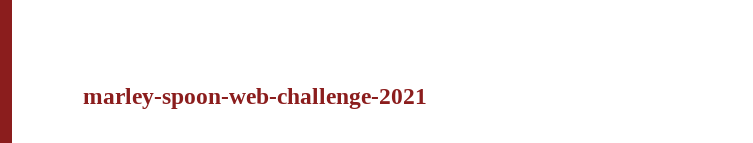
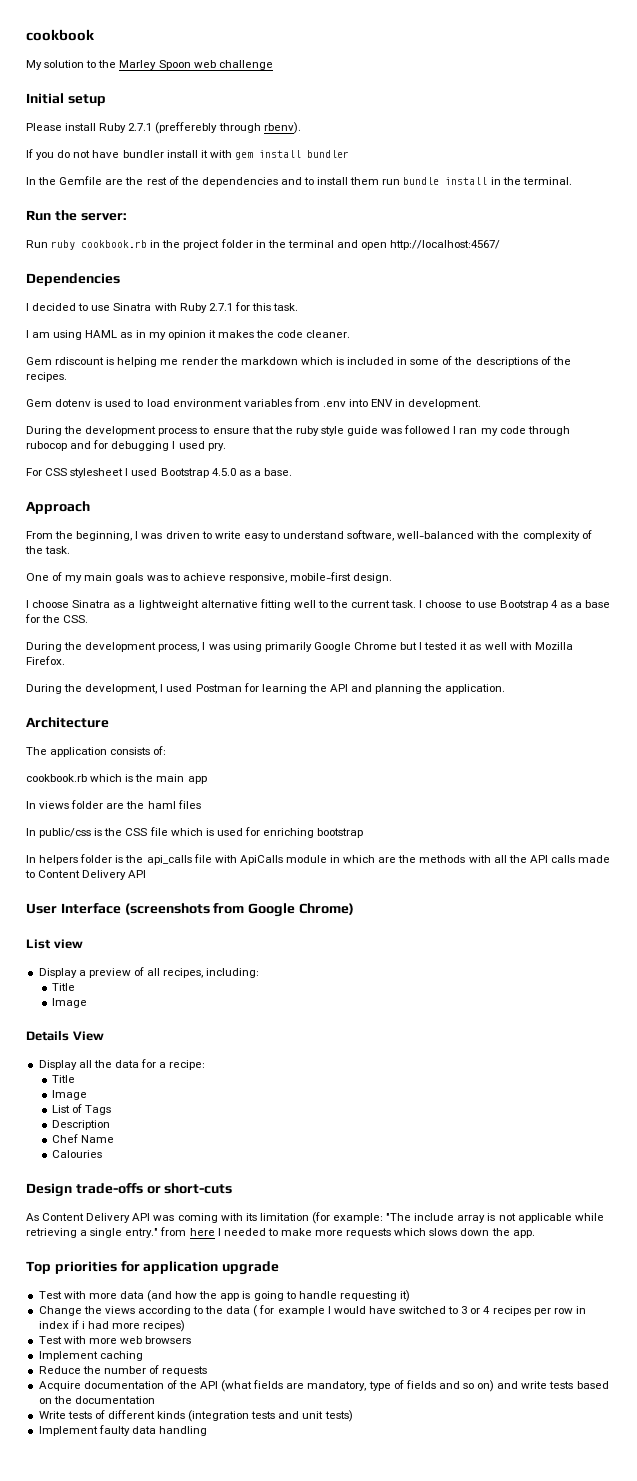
- marley-spoon-web-challenge-2021
+ cookbook
+ My solution to the Marley Spoon web challenge
+ Initial setup
+ Please install Ruby 2.7.1 (prefferebly through rbenv).
+ If you do not have bundler install it with gem install bundler
+ In the Gemfile are the rest of the dependencies and to install them run bundle install in the terminal.
+ Run the server:
+ Run ruby cookbook.rb in the project folder in the terminal and open http://localhost:4567/
+ Dependencies
+ I decided to use Sinatra with Ruby 2.7.1 for this task.
+ I am using HAML as in my opinion it makes the code cleaner.
+ Gem rdiscount is helping me render the markdown which is included in some of the descriptions of the recipes.
+ Gem dotenv is used to load environment variables from .env into ENV in development.
+ During the development process to ensure that the ruby style guide was followed I ran my code through rubocop and for debugging I used pry.
+ For CSS stylesheet I used Bootstrap 4.5.0 as a base.
+ Approach
+ From the beginning, I was driven to write easy to understand software, well-balanced with the complexity of the task.
+ One of my main goals was to achieve responsive, mobile-first design.
+ I choose Sinatra as a lightweight alternative fitting well to the current task. I choose to use Bootstrap 4 as a base for the CSS.
+ During the development process, I was using primarily Google Chrome but I tested it as well with Mozilla Firefox.
+ During the development, I used Postman for learning the API and planning the application.
+ Architecture
+ The application consists of:
+ cookbook.rb which is the main app
+ In views folder are the haml files
+ In public/css is the CSS file which is used for enriching bootstrap
+ In helpers folder is the api_calls file with ApiCalls module in which are the methods with all the API calls made to Content Delivery API
+ User Interface (screenshots from Google Chrome)
+ List view
+ Display a preview of all recipes, including:
+ Title
+ Image
+ Details View
+ Display all the data for a recipe:
+ Title
+ Image
+ List of Tags
+ Description
+ Chef Name
+ Calouries
+ Design trade-offs or short-cuts
+ As Content Delivery API was coming with its limitation (for example: "The include array is not applicable while retrieving a single entry." from here I needed to make more requests which slows down the app.
+ Top priorities for application upgrade
+ Test with more data (and how the app is going to handle requesting it)
+ Change the views according to the data ( for example I would have switched to 3 or 4 recipes per row in index if i had more recipes)
+ Test with more web browsers
+ Implement caching
+ Reduce the number of requests
+ Acquire documentation of the API (what fields are mandatory, type of fields and so on) and write tests based on the documentation
+ Write tests of different kinds (integration tests and unit tests)
+ Implement faulty data handling

